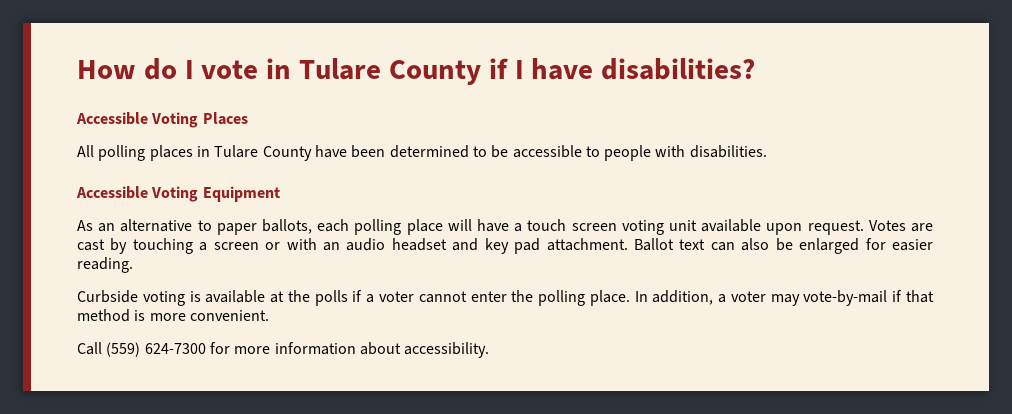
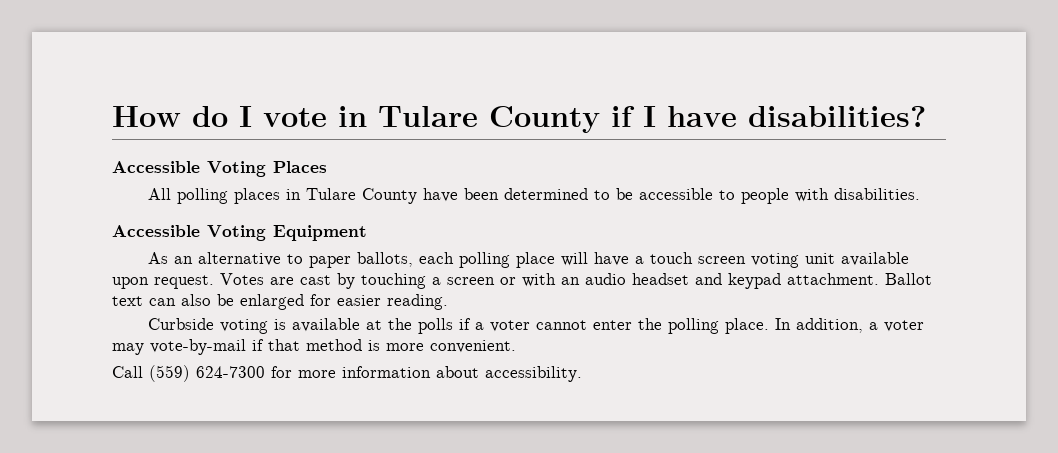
- Votes are cast by touching a screen or with an audio headset and key pad attachment.
+ Votes are cast by touching a screen or with an audio headset and keypad attachment.

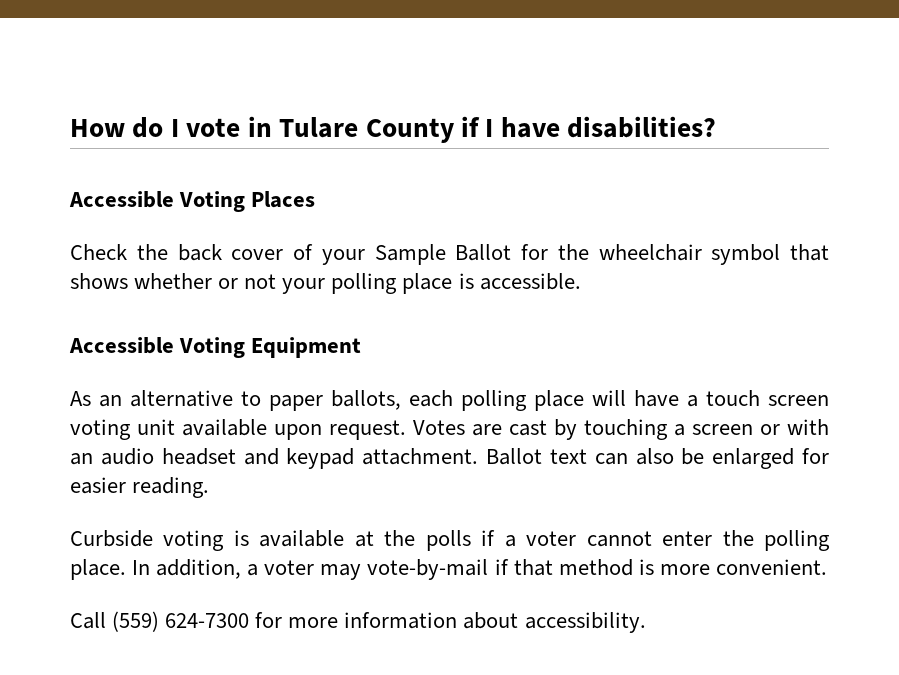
- All polling places in Tulare County have been determined to be accessible to people with disabilities.
+ Check the back cover of your Sample Ballot for the wheelchair symbol that shows whether or not your polling place is accessible.

